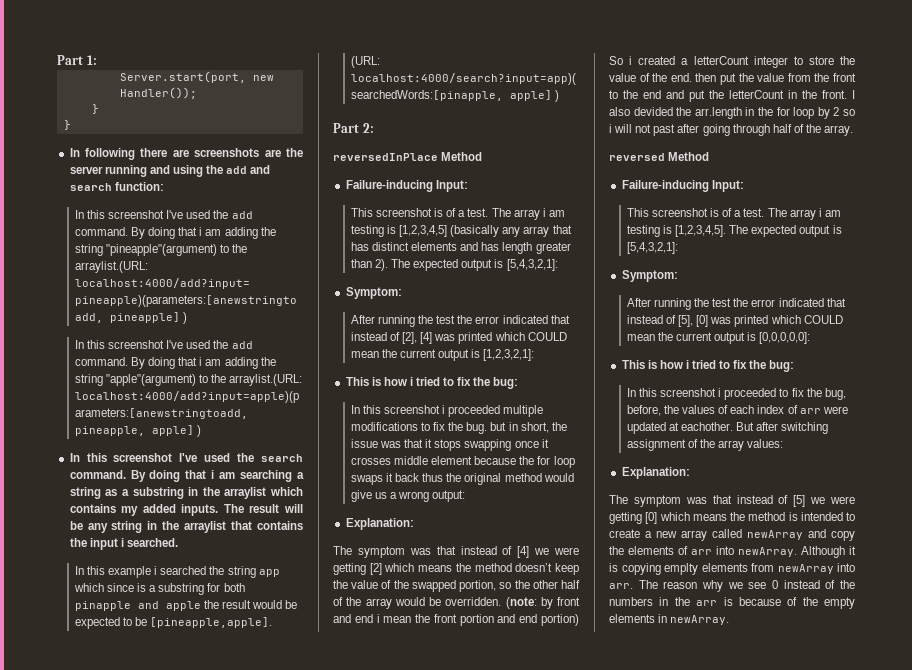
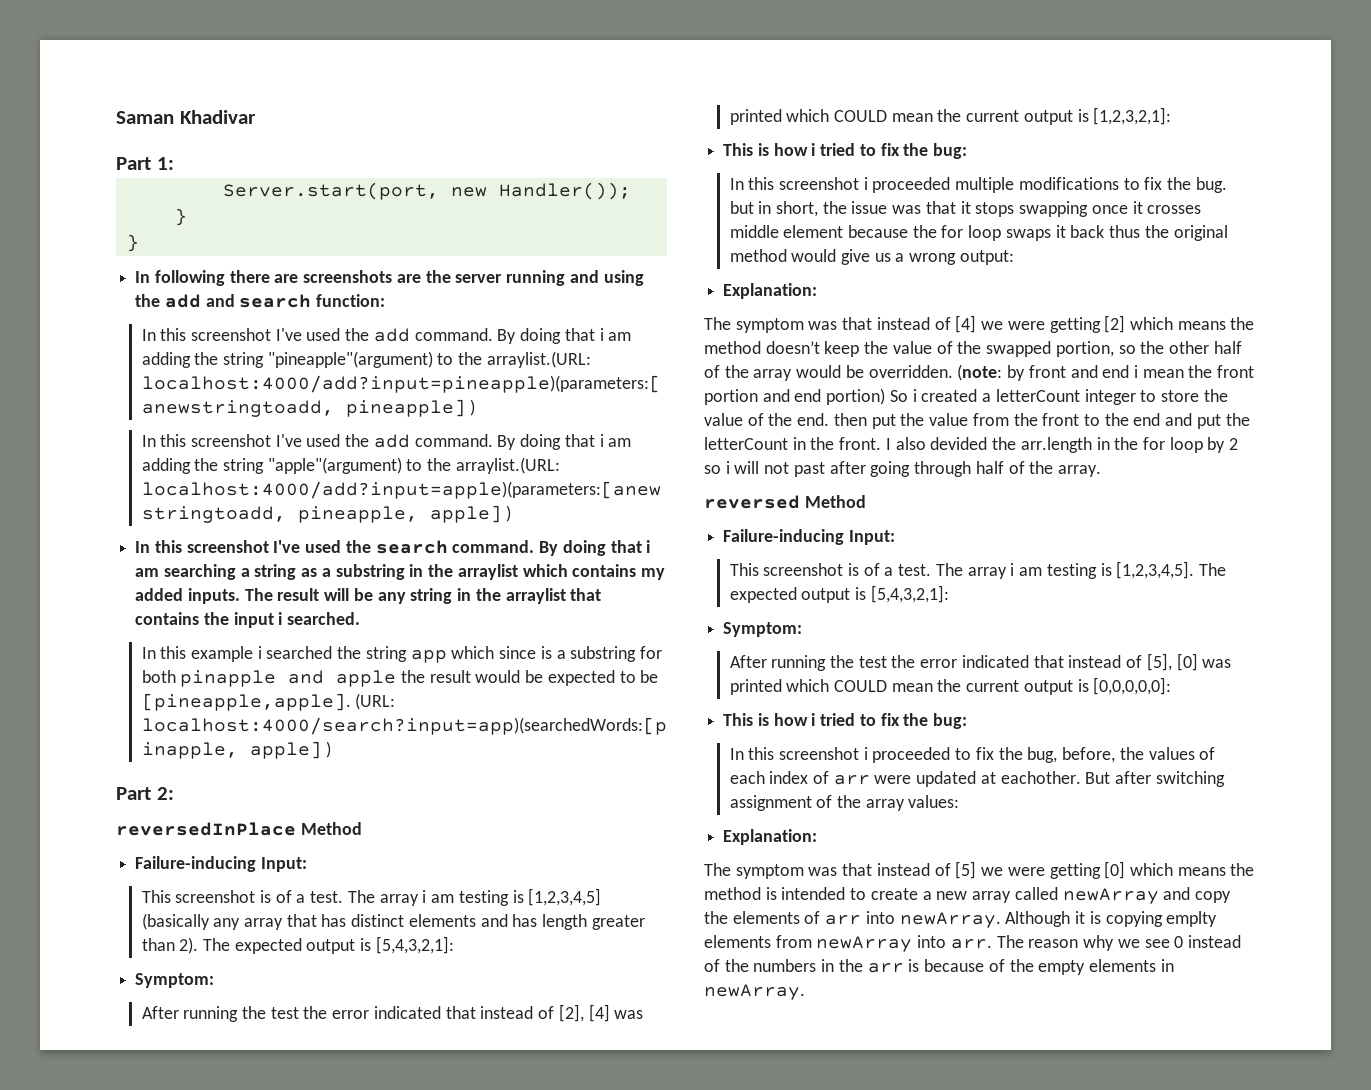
+ Saman Khadivar

